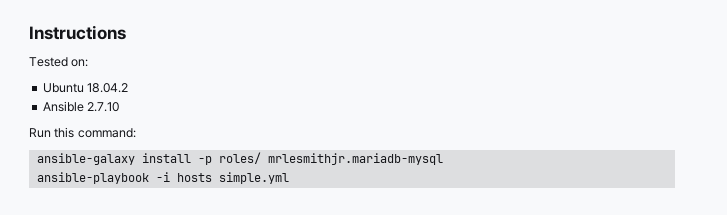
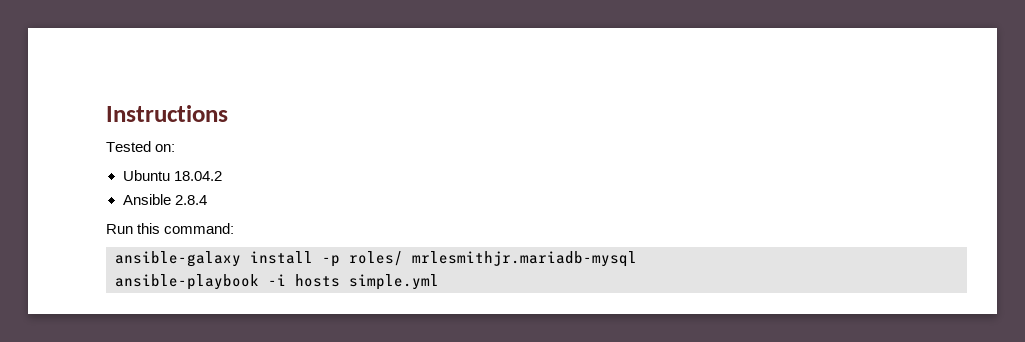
- Ansible 2.7.10
+ Ansible 2.8.4

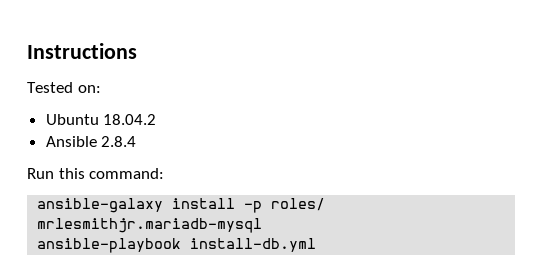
- ansible-playbook -i hosts simple.yml
+ ansible-playbook install-db.yml

